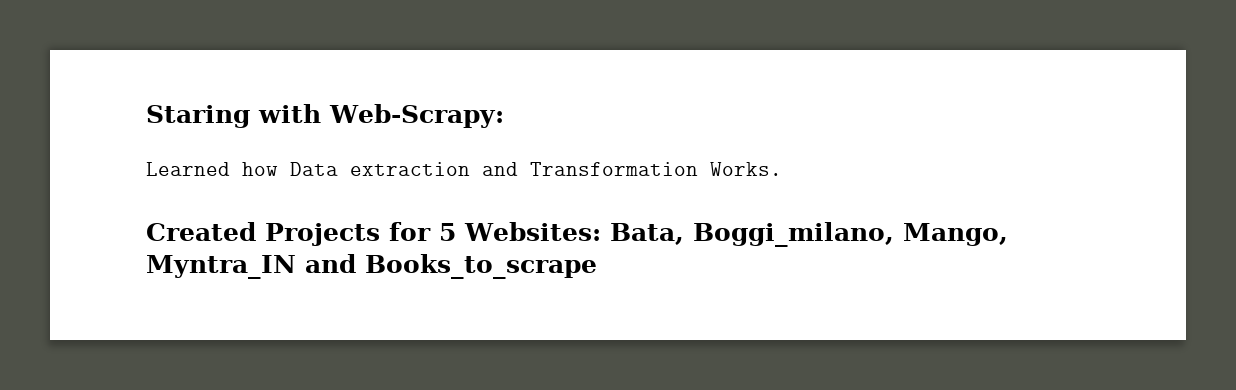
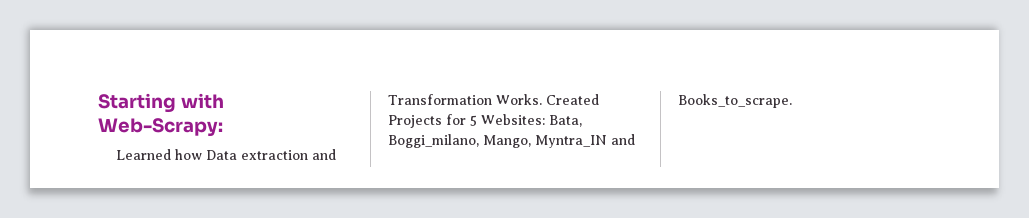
- Staring with Web-Scrapy:
+ Starting with Web-Scrapy:
- Learned how Data extraction and Transformation Works.
- Created Projects for 5 Websites: Bata, Boggi_milano, Mango, Myntra_IN and Books_to_scrape
+ Learned how Data extraction and Transformation Works. Created Projects for 5 Websites: Bata, Boggi_milano, Mango, Myntra_IN and Books_to_scrape.

